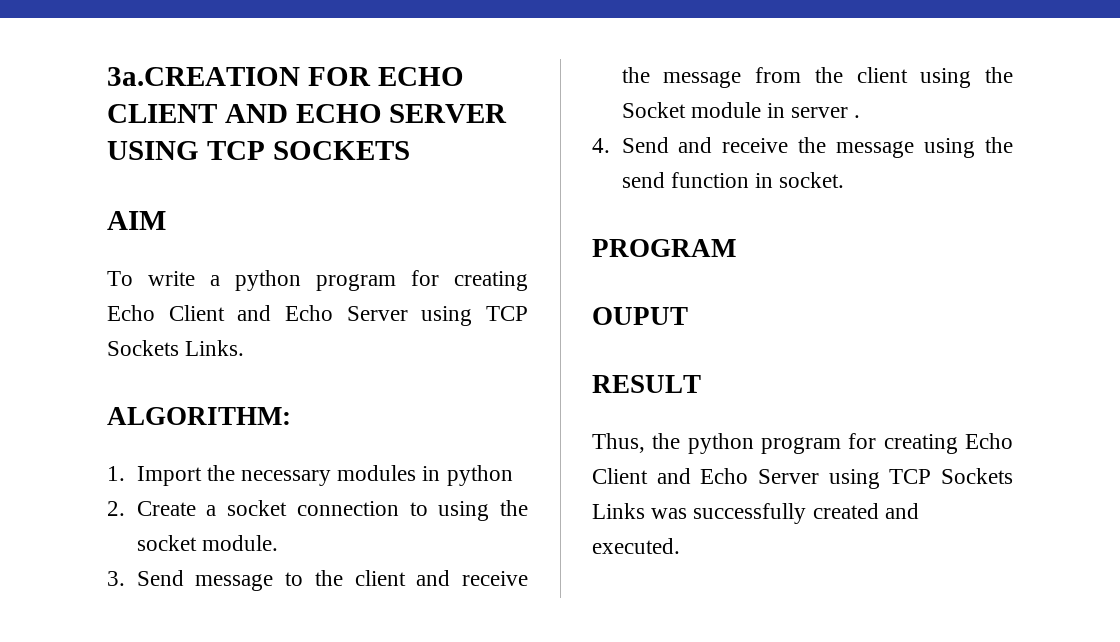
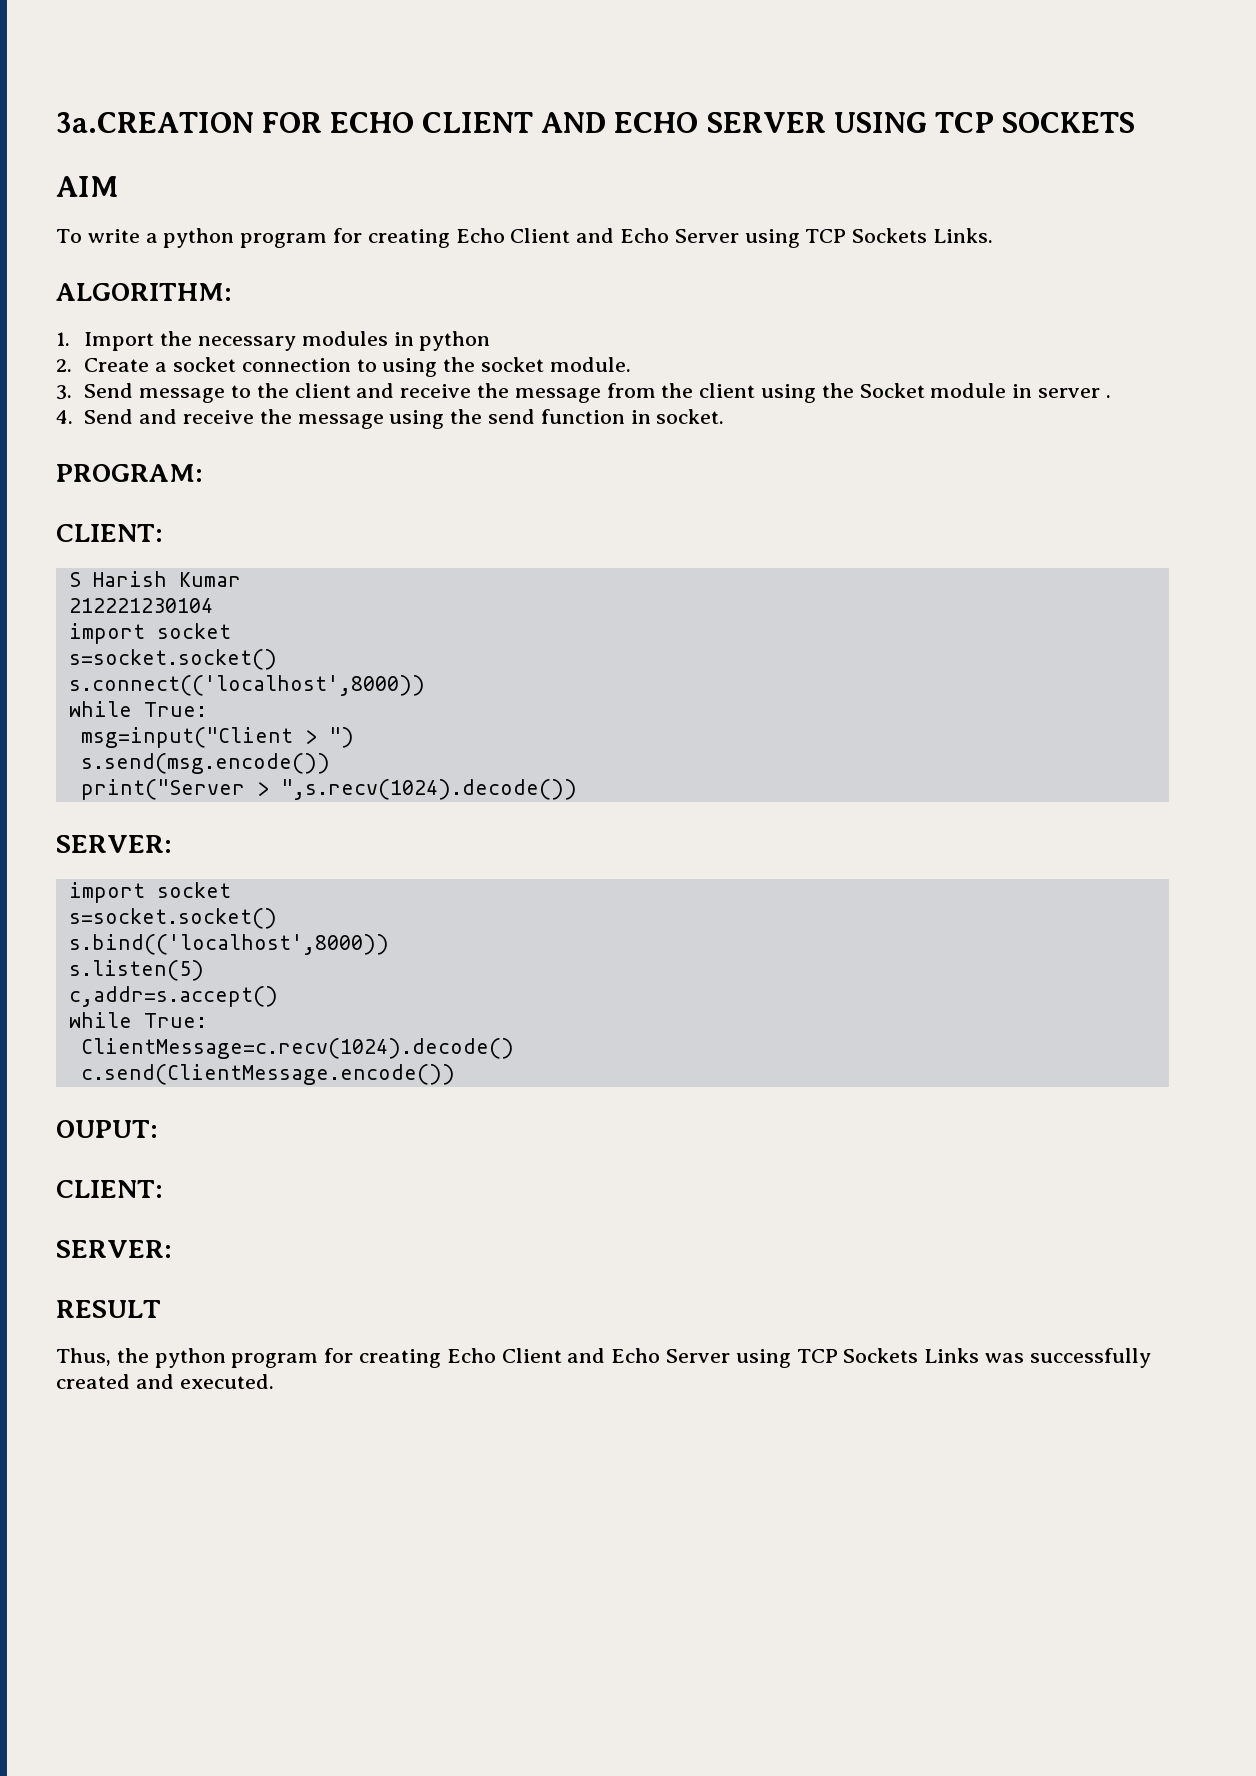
- PROGRAM
- OUPUT
+ PROGRAM:
+ CLIENT:
+ S Harish Kumar
+ 212221230104
+ import socket
+ s=socket.socket()
+ s.connect(('localhost',8000))
+ while True:
+ msg=input("Client > ")
+ s.send(msg.encode())
+ print("Server > ",s.recv(1024).decode())
+ SERVER:
+ import socket
+ s=socket.socket()
+ s.bind(('localhost',8000))
+ s.listen(5)
+ c,addr=s.accept()
+ while True:
+ ClientMessage=c.recv(1024).decode()
+ c.send(ClientMessage.encode())
+ OUPUT:
+ CLIENT:
+ SERVER:

